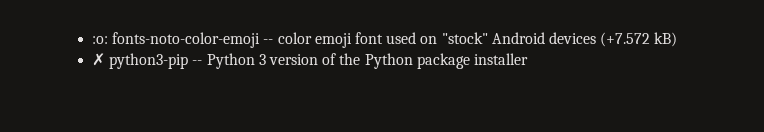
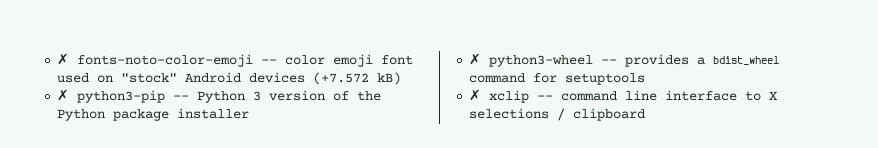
- :o: fonts-noto-color-emoji -- color emoji font used on "stock" Android devices (+7.572 kB)
+ ✗ fonts-noto-color-emoji -- color emoji font used on "stock" Android devices (+7.572 kB)
+ ✗ python3-wheel -- provides a bdist_wheel command for setuptools
+ ✗ xclip -- command line interface to X selections / clipboard

